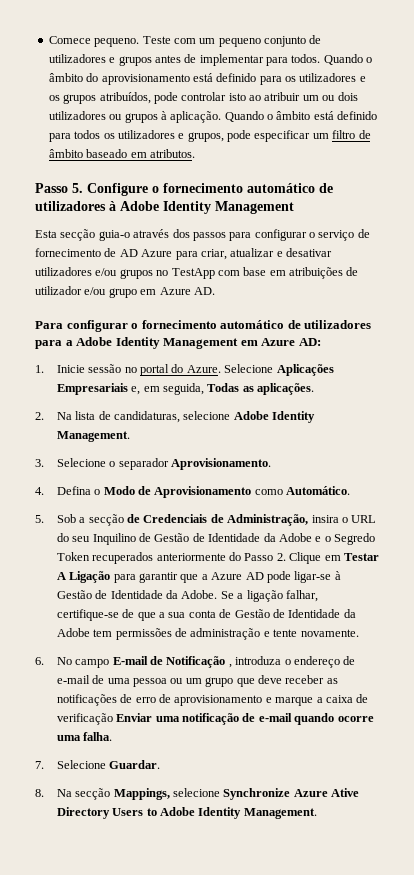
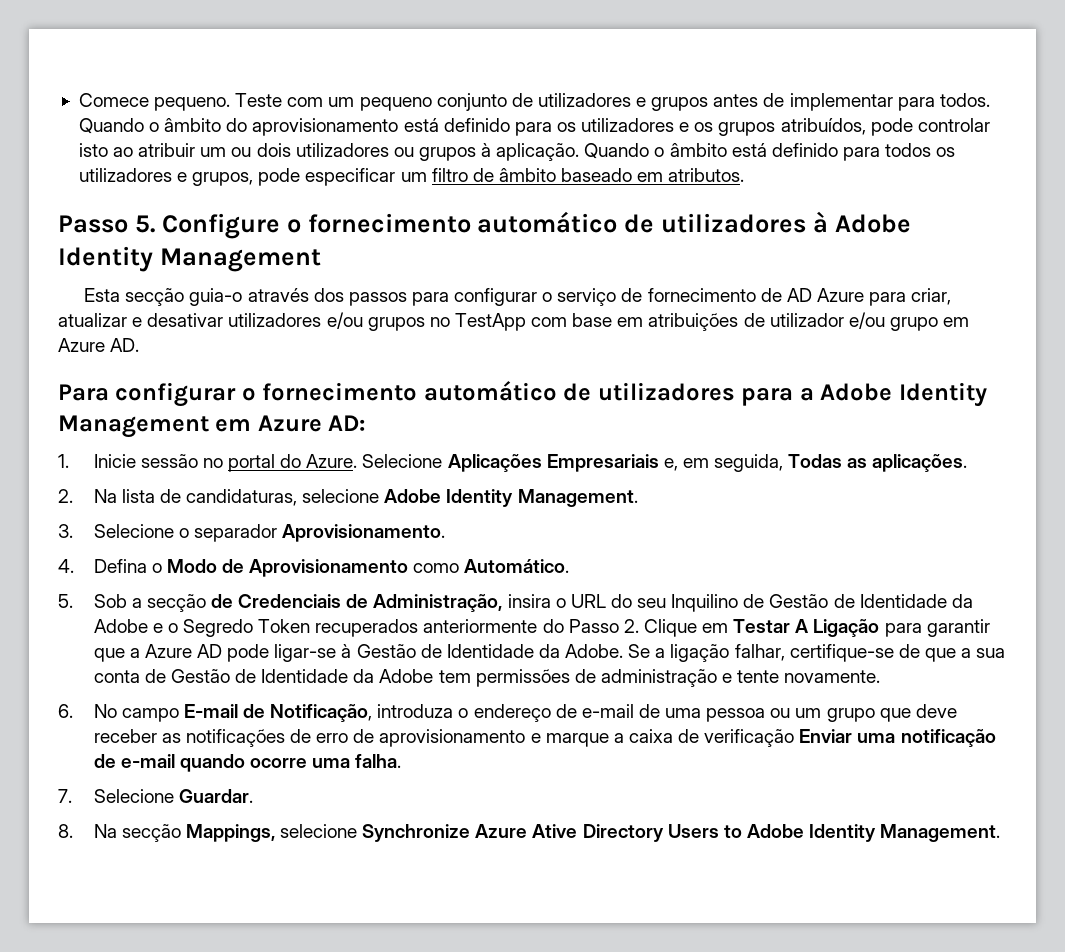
- 6. No campo E-mail de Notificação , introduza o endereço de e-mail de uma pessoa ou um grupo que deve receber as notificações de erro de aprovisionamento e marque a caixa de verificação Enviar uma notificação de e-mail quando ocorre uma falha.
+ 6. No campo E-mail de Notificação, introduza o endereço de e-mail de uma pessoa ou um grupo que deve receber as notificações de erro de aprovisionamento e marque a caixa de verificação Enviar uma notificação de e-mail quando ocorre uma falha.

